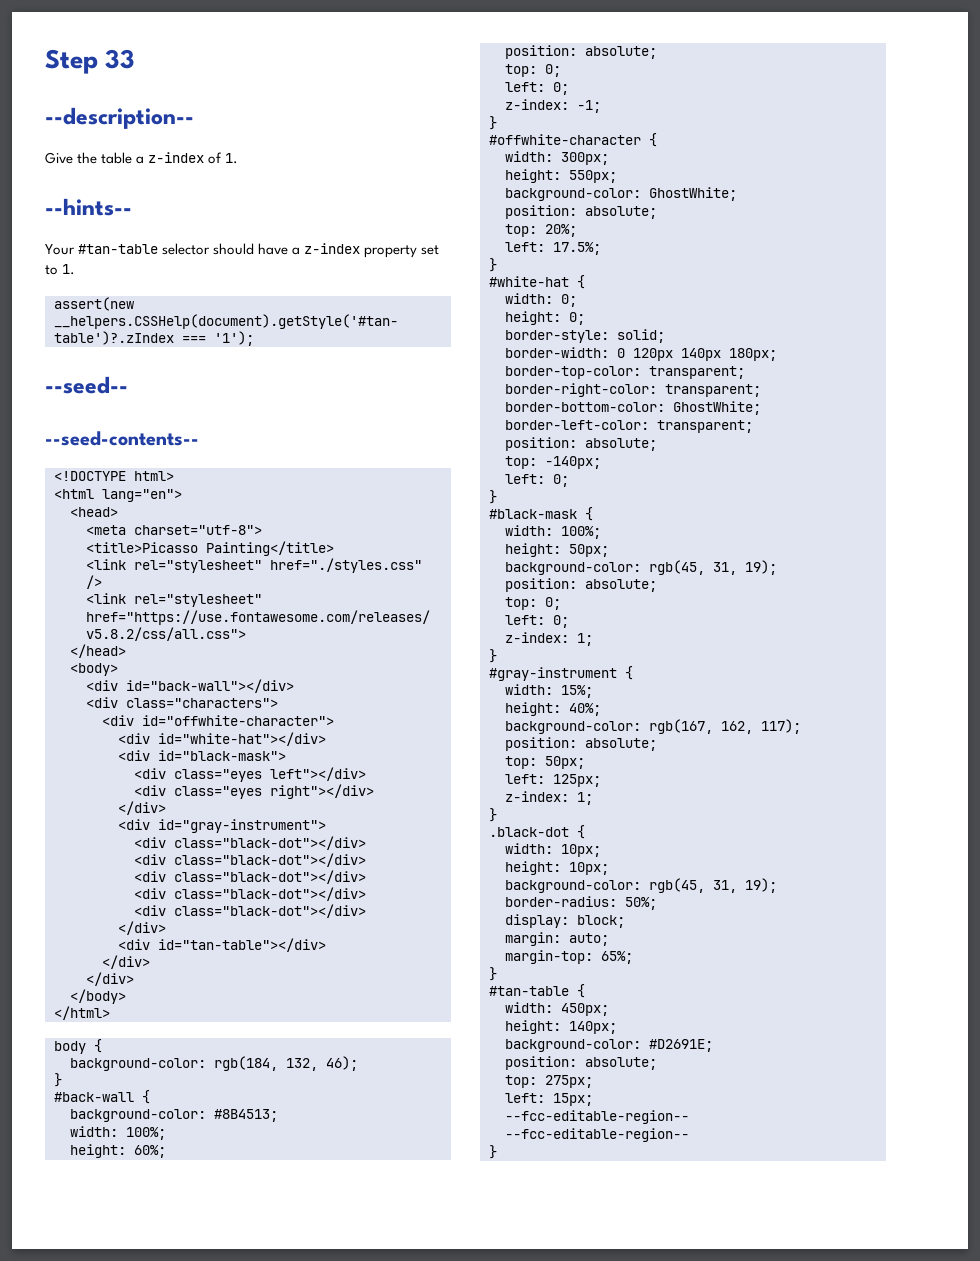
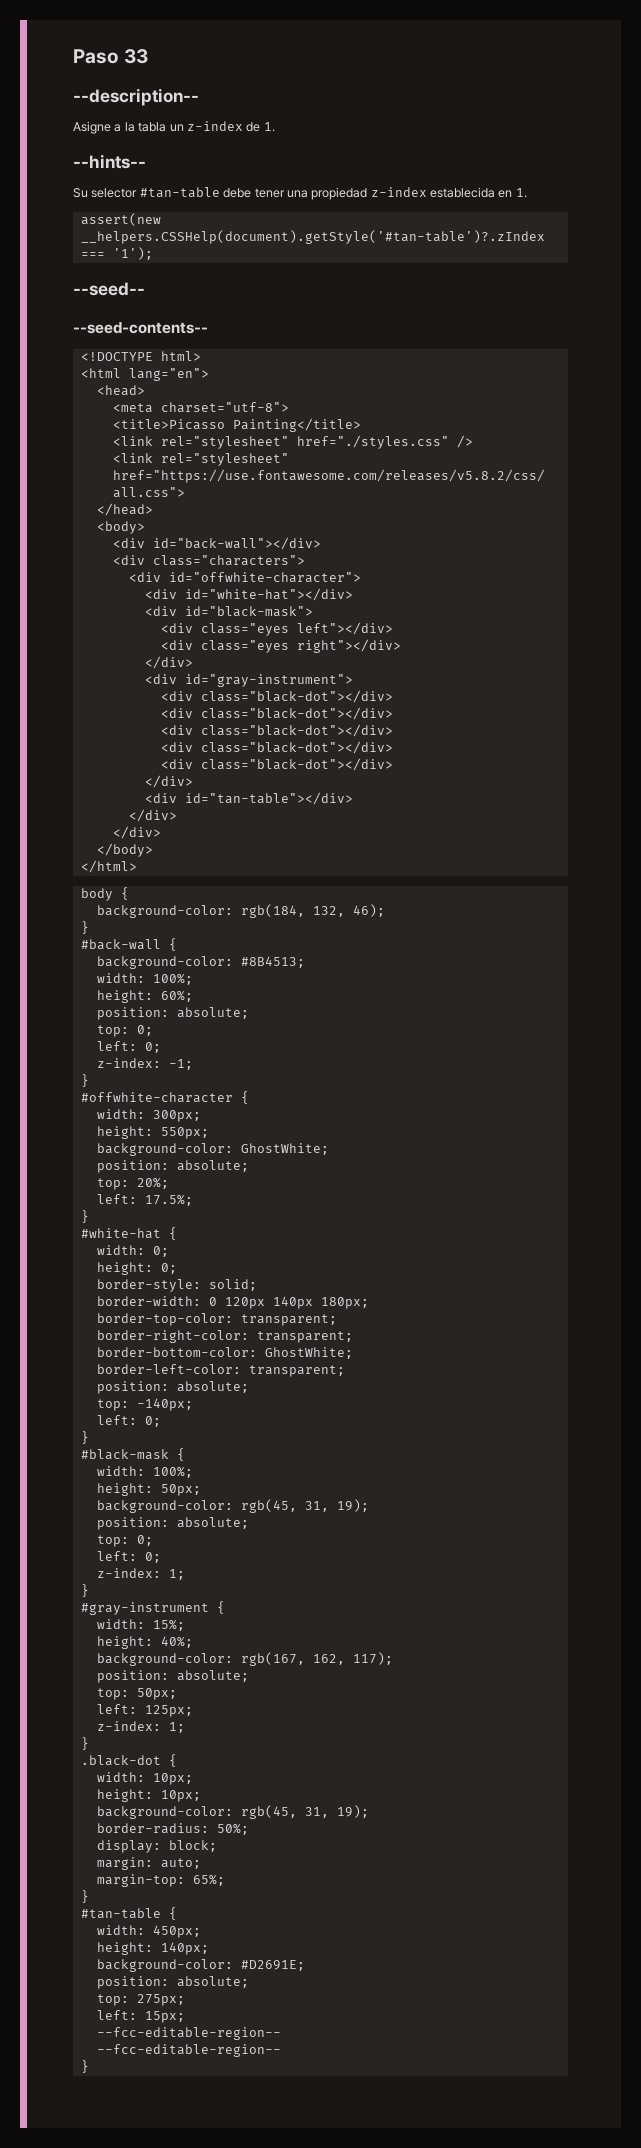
- Step 33
+ Paso 33
- Give the table a z-index of 1.
+ Asigne a la tabla un z-index de 1.
  --hints--
- Your #tan-table selector should have a z-index property set to 1.
+ Su selector #tan-table debe tener una propiedad z-index establecida en 1.

